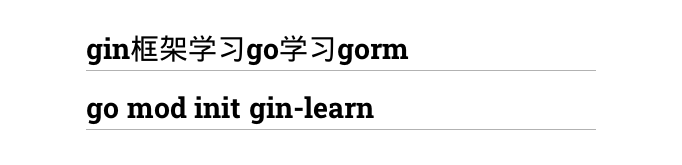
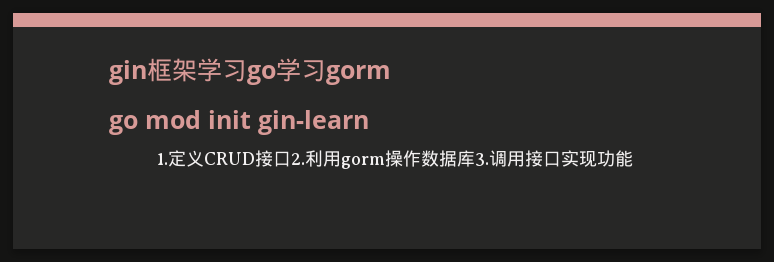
+ 1.定义CRUD接口2.利用gorm操作数据库3.调用接口实现功能

